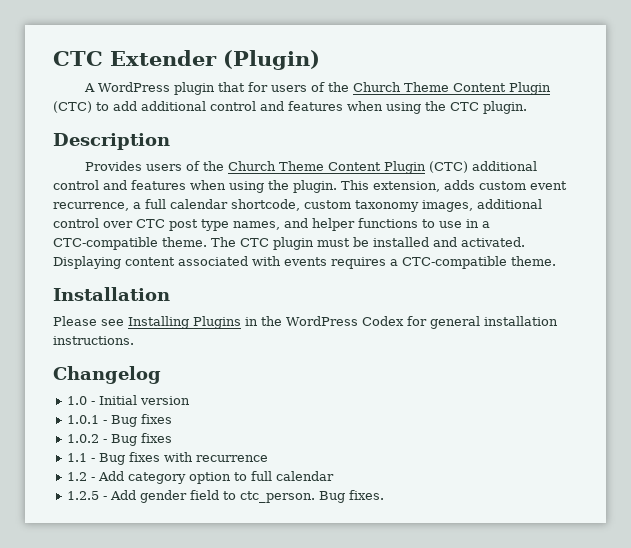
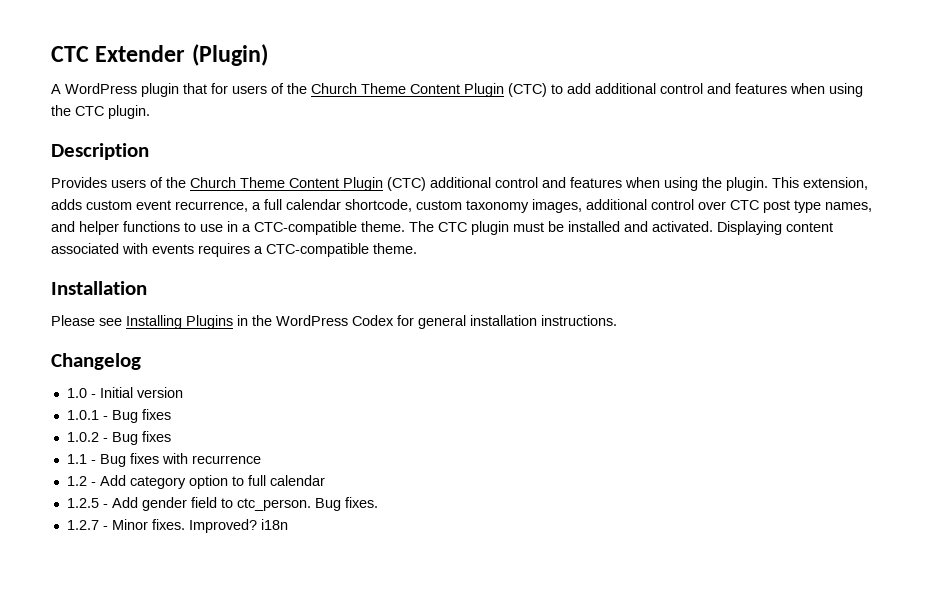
+ 1.2.7 - Minor fixes. Improved? i18n

